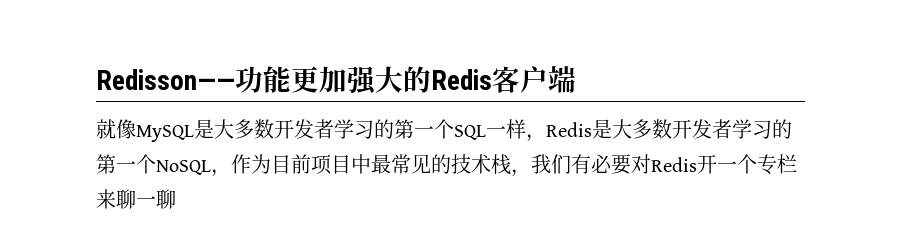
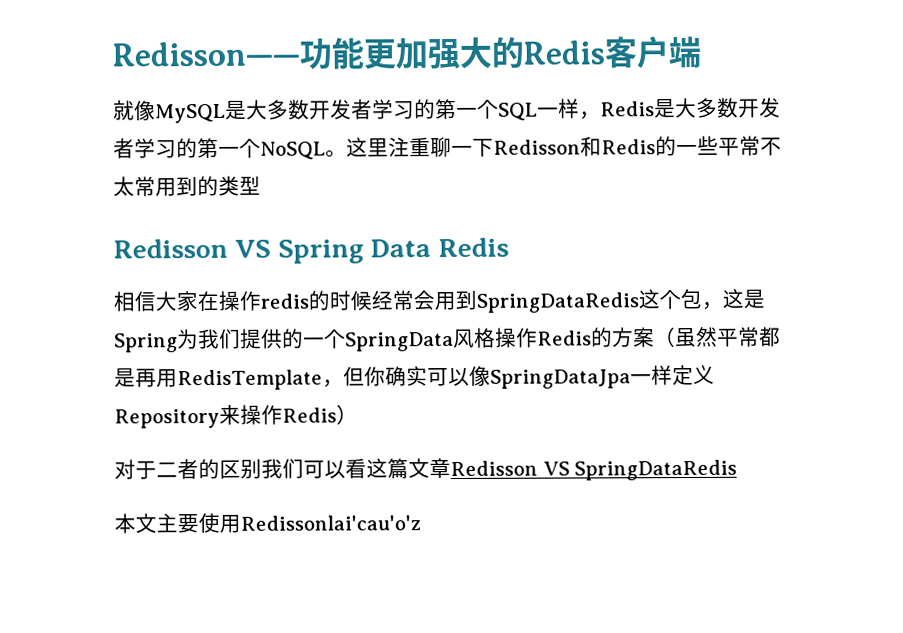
- 就像MySQL是大多数开发者学习的第一个SQL一样，Redis是大多数开发者学习的第一个NoSQL，作为目前项目中最常见的技术栈，我们有必要对Redis开一个专栏来聊一聊
+ 就像MySQL是大多数开发者学习的第一个SQL一样，Redis是大多数开发者学习的第一个NoSQL。这里注重聊一下Redisson和Redis的一些平常不太常用到的类型
+ Redisson VS Spring Data Redis
+ 相信大家在操作redis的时候经常会用到SpringDataRedis这个包，这是Spring为我们提供的一个SpringData风格操作Redis的方案（虽然平常都是再用RedisTemplate，但你确实可以像SpringDataJpa一样定义Repository来操作Redis）
+ 对于二者的区别我们可以看这篇文章Redisson VS SpringDataRedis
+ 本文主要使用Redissonlai'cau'o'z

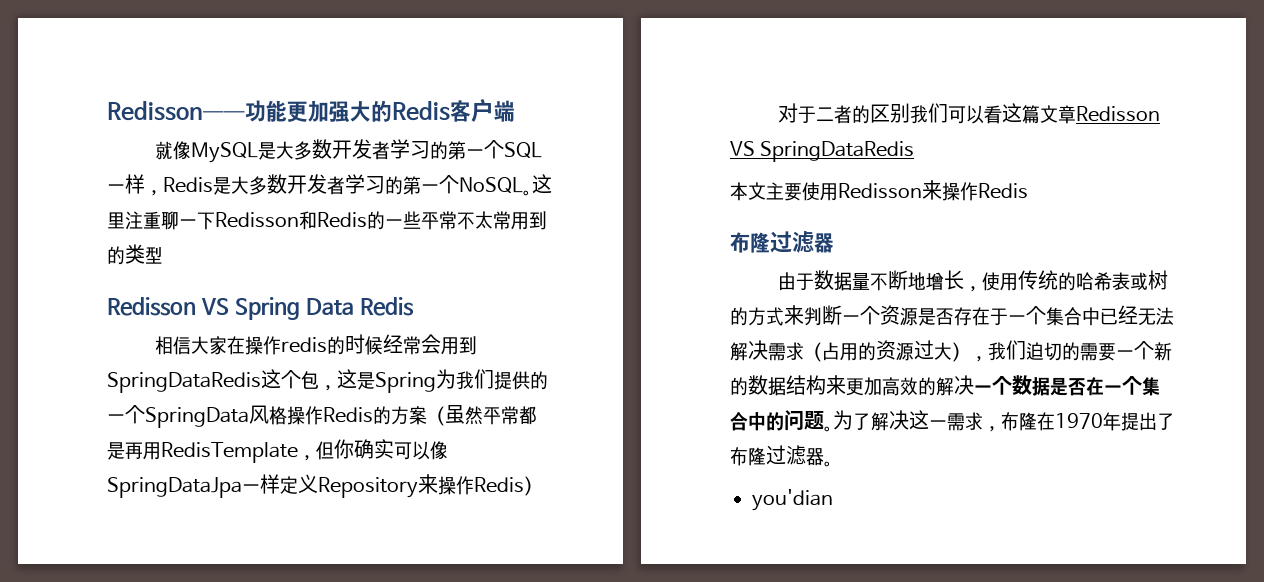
- 本文主要使用Redissonlai'cau'o'z
+ 本文主要使用Redisson来操作Redis
+ 布隆过滤器
+ 由于数据量不断地增长，使用传统的哈希表或树的方式来判断一个资源是否存在于一个集合中已经无法解决需求（占用的资源过大），我们迫切的需要一个新的数据结构来更加高效的解决一个数据是否在一个集合中的问题。为了解决这一需求，布隆在1970年提出了布隆过滤器。
+ you'dian

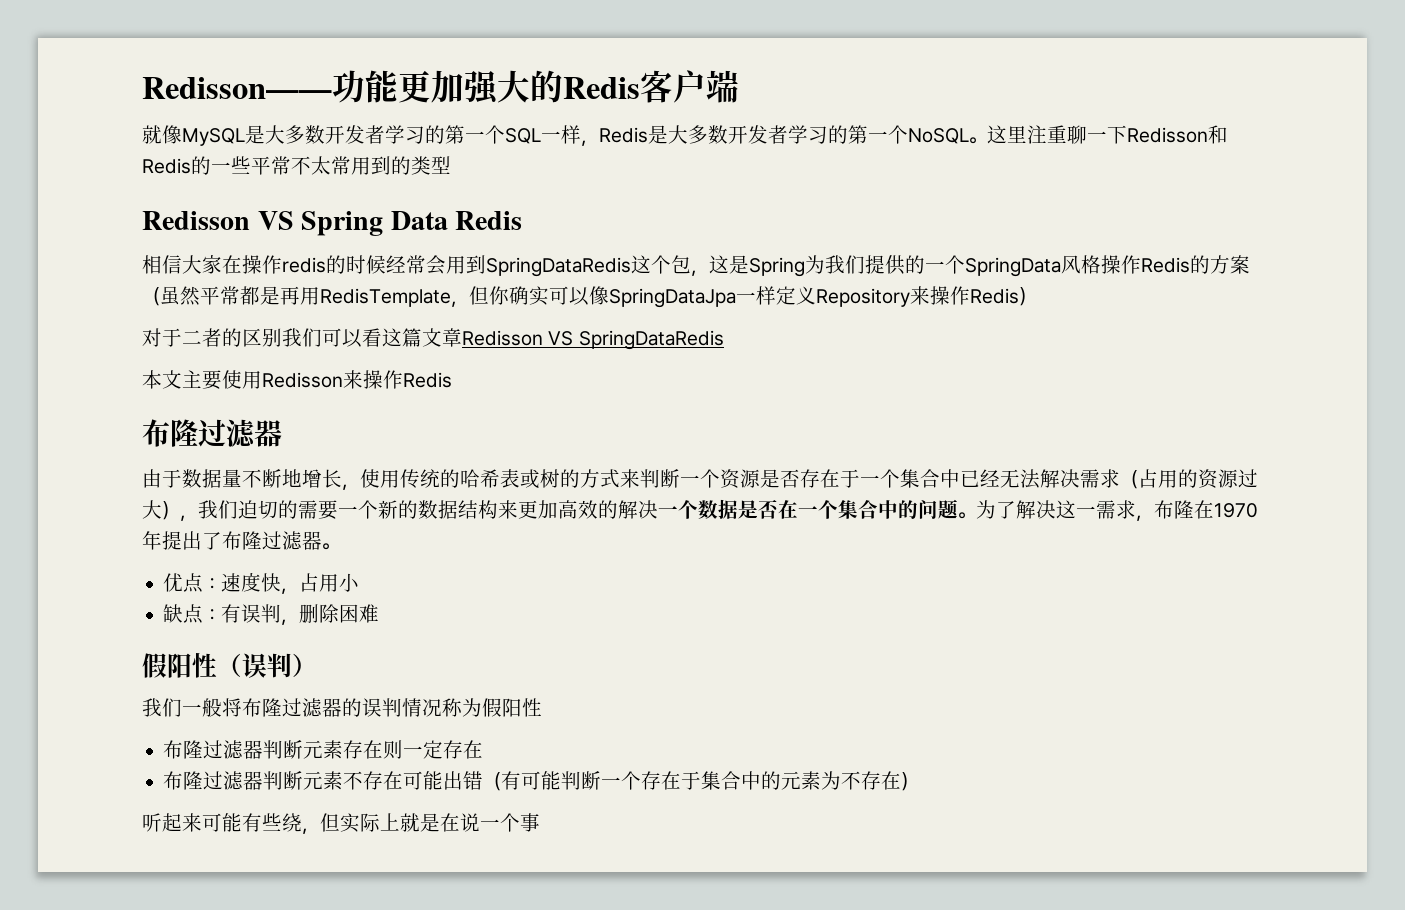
- you'dian
+ 优点：速度快，占用小
+ 缺点：有误判，删除困难
+ 假阳性（误判）
+ 我们一般将布隆过滤器的误判情况称为假阳性
+ 布隆过滤器判断元素存在则一定存在
+ 布隆过滤器判断元素不存在可能出错（有可能判断一个存在于集合中的元素为不存在）
+ 听起来可能有些绕，但实际上就是在说一个事

